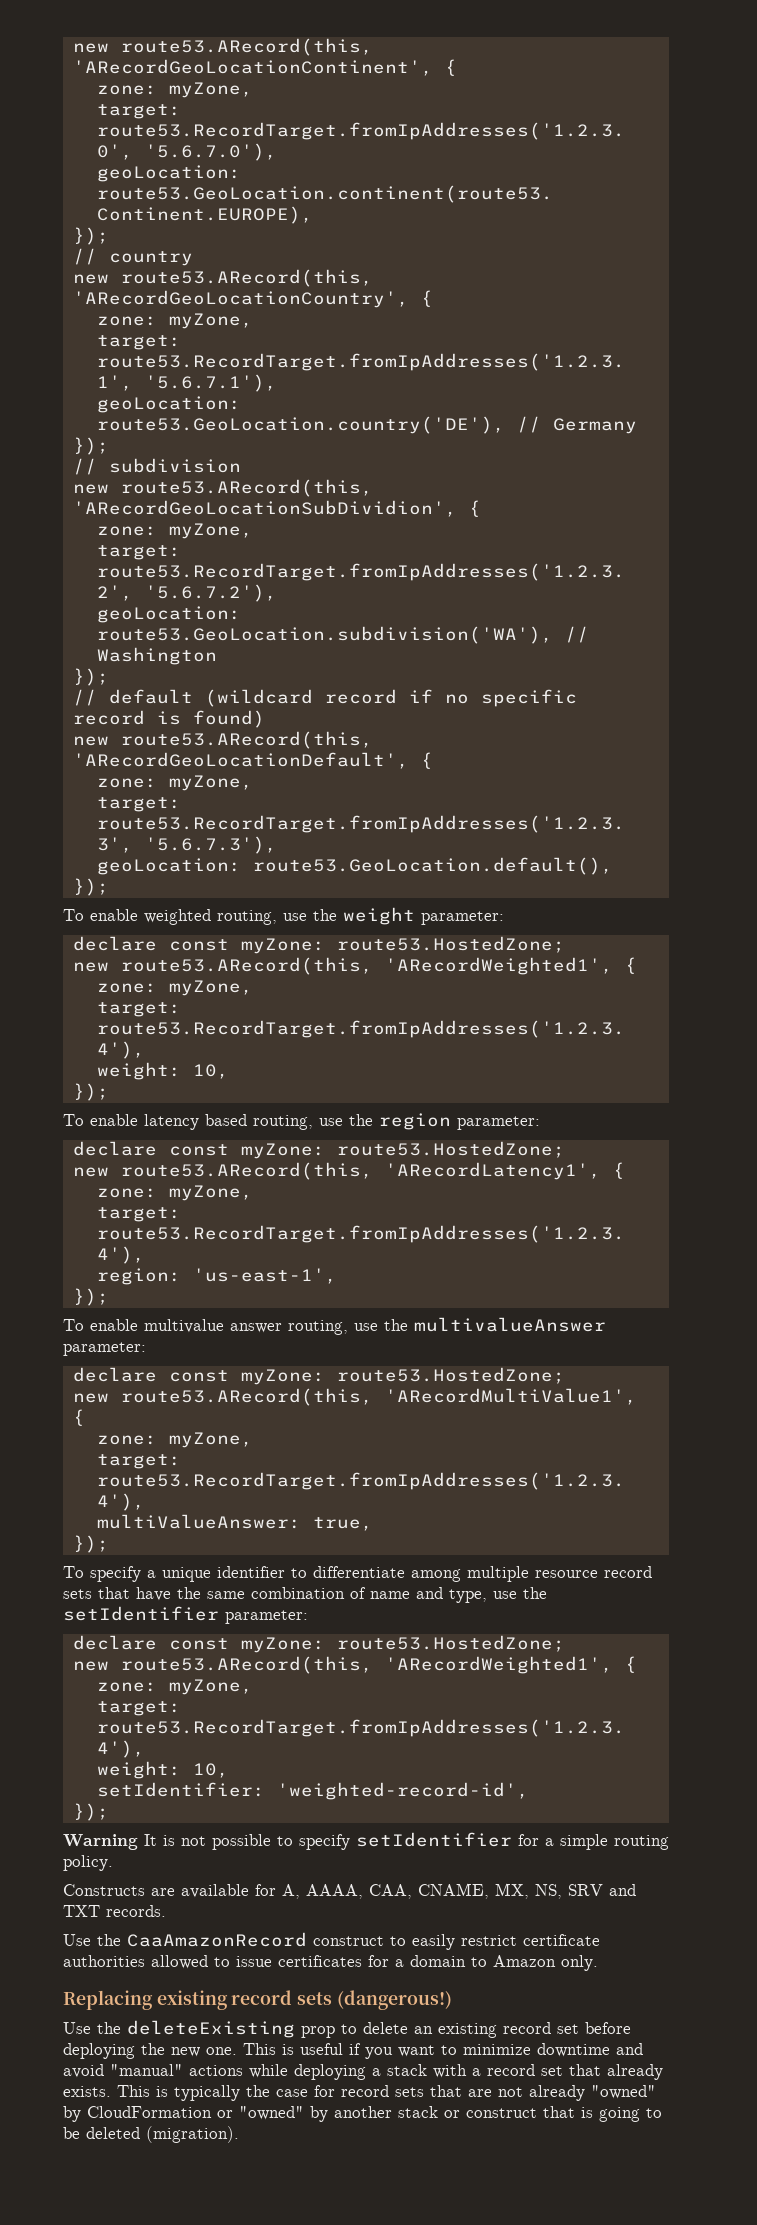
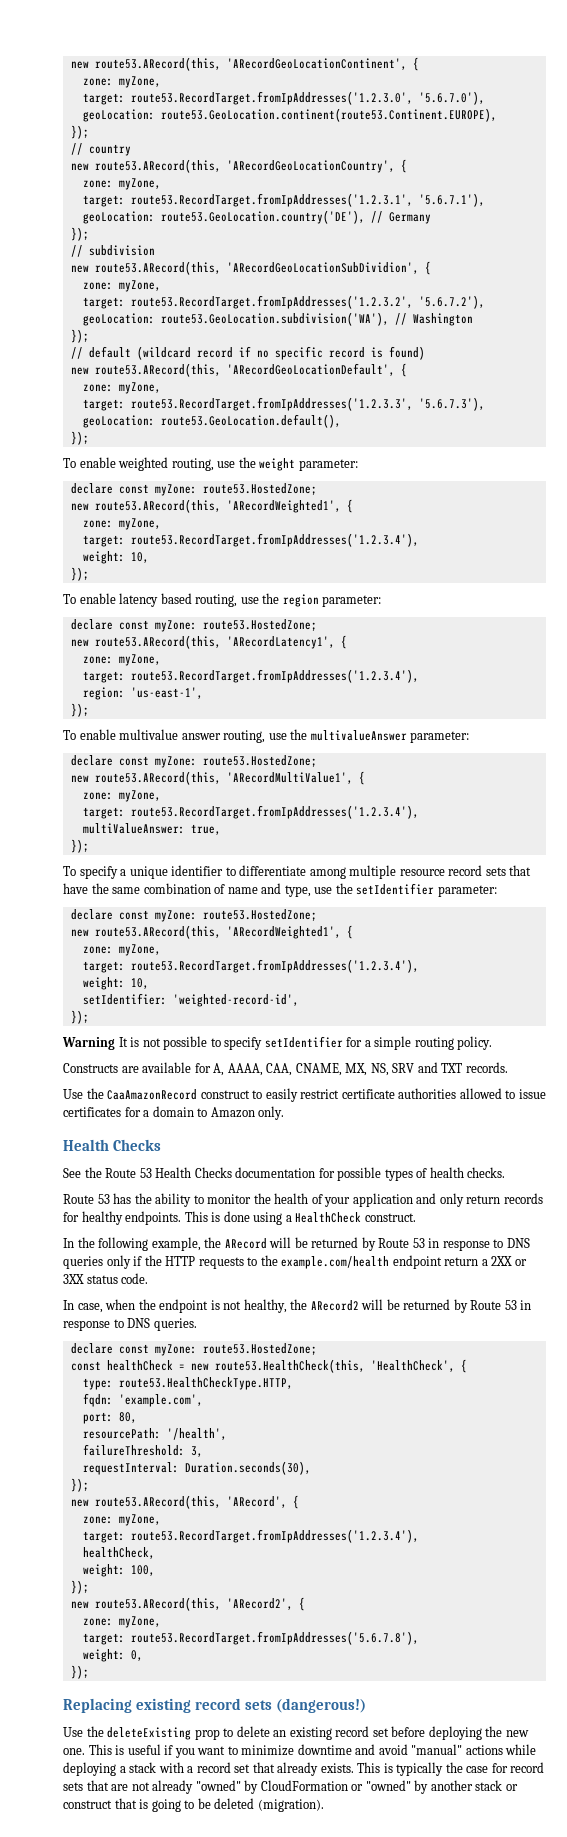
  Use the CaaAmazonRecord construct to easily restrict certificate authorities allowed to issue certificates for a domain to Amazon only.
+ Health Checks
+ See the Route 53 Health Checks documentation for possible types of health checks.
+ Route 53 has the ability to monitor the health of your application and only return records for healthy endpoints. This is done using a HealthCheck construct.
+ In the following example, the ARecord will be returned by Route 53 in response to DNS queries only if the HTTP requests to the example.com/health endpoint return a 2XX or 3XX status code.
+ In case, when the endpoint is not healthy, the ARecord2 will be returned by Route 53 in response to DNS queries.
+ declare const myZone: route53.HostedZone;
+ const healthCheck = new route53.HealthCheck(this, 'HealthCheck', {
+ type: route53.HealthCheckType.HTTP,
+ fqdn: 'example.com',
+ port: 80,
+ resourcePath: '/health',
+ failureThreshold: 3,
+ requestInterval: Duration.seconds(30),
+ });
+ new route53.ARecord(this, 'ARecord', {
+ zone: myZone,
+ target: route53.RecordTarget.fromIpAddresses('1.2.3.4'),
+ healthCheck,
+ weight: 100,
+ });
+ new route53.ARecord(this, 'ARecord2', {
+ zone: myZone,
+ target: route53.RecordTarget.fromIpAddresses('5.6.7.8'),
+ weight: 0,
+ });

